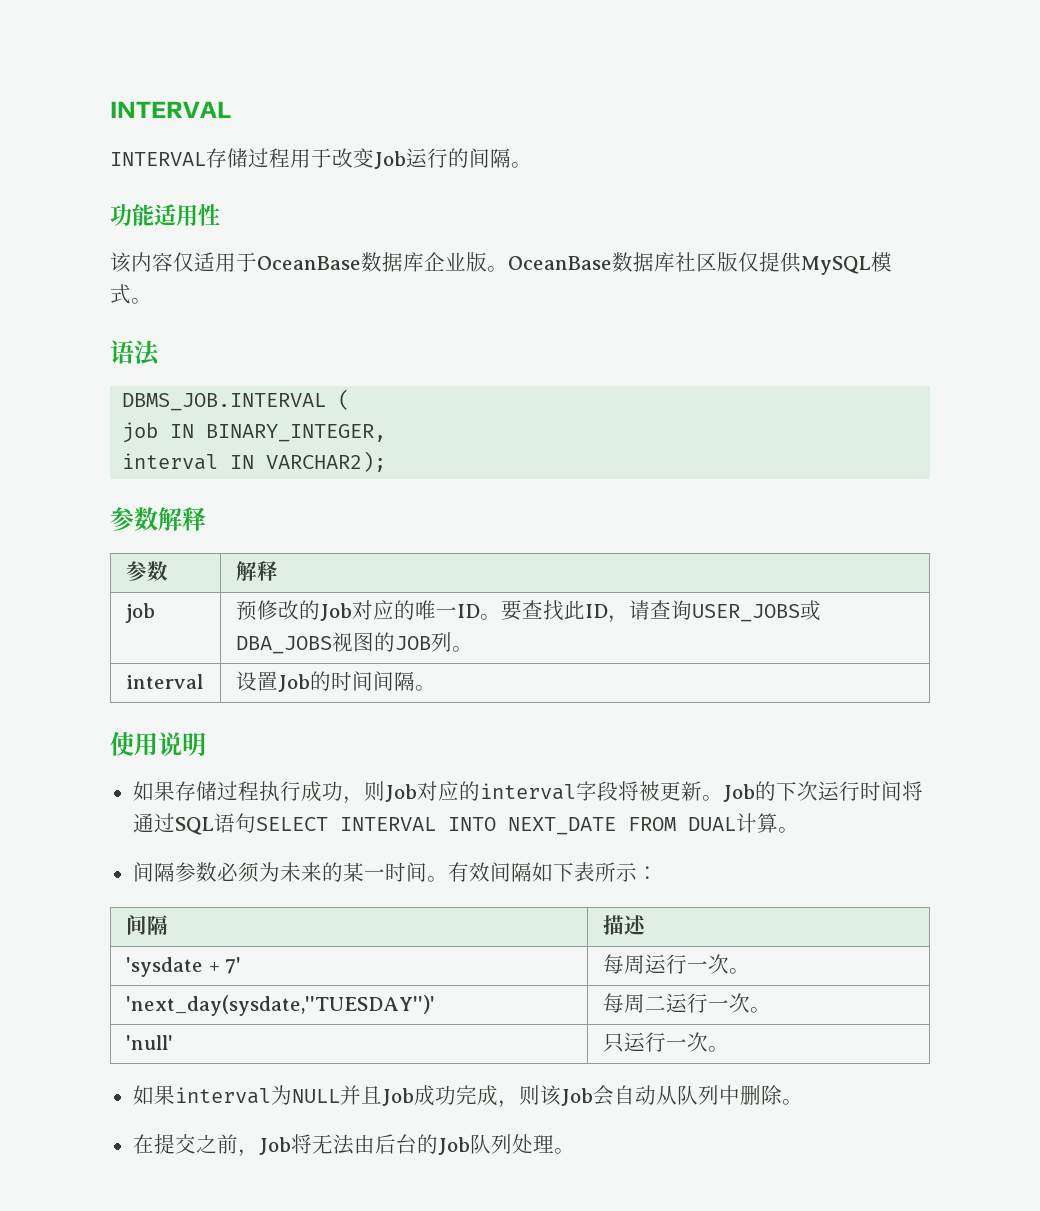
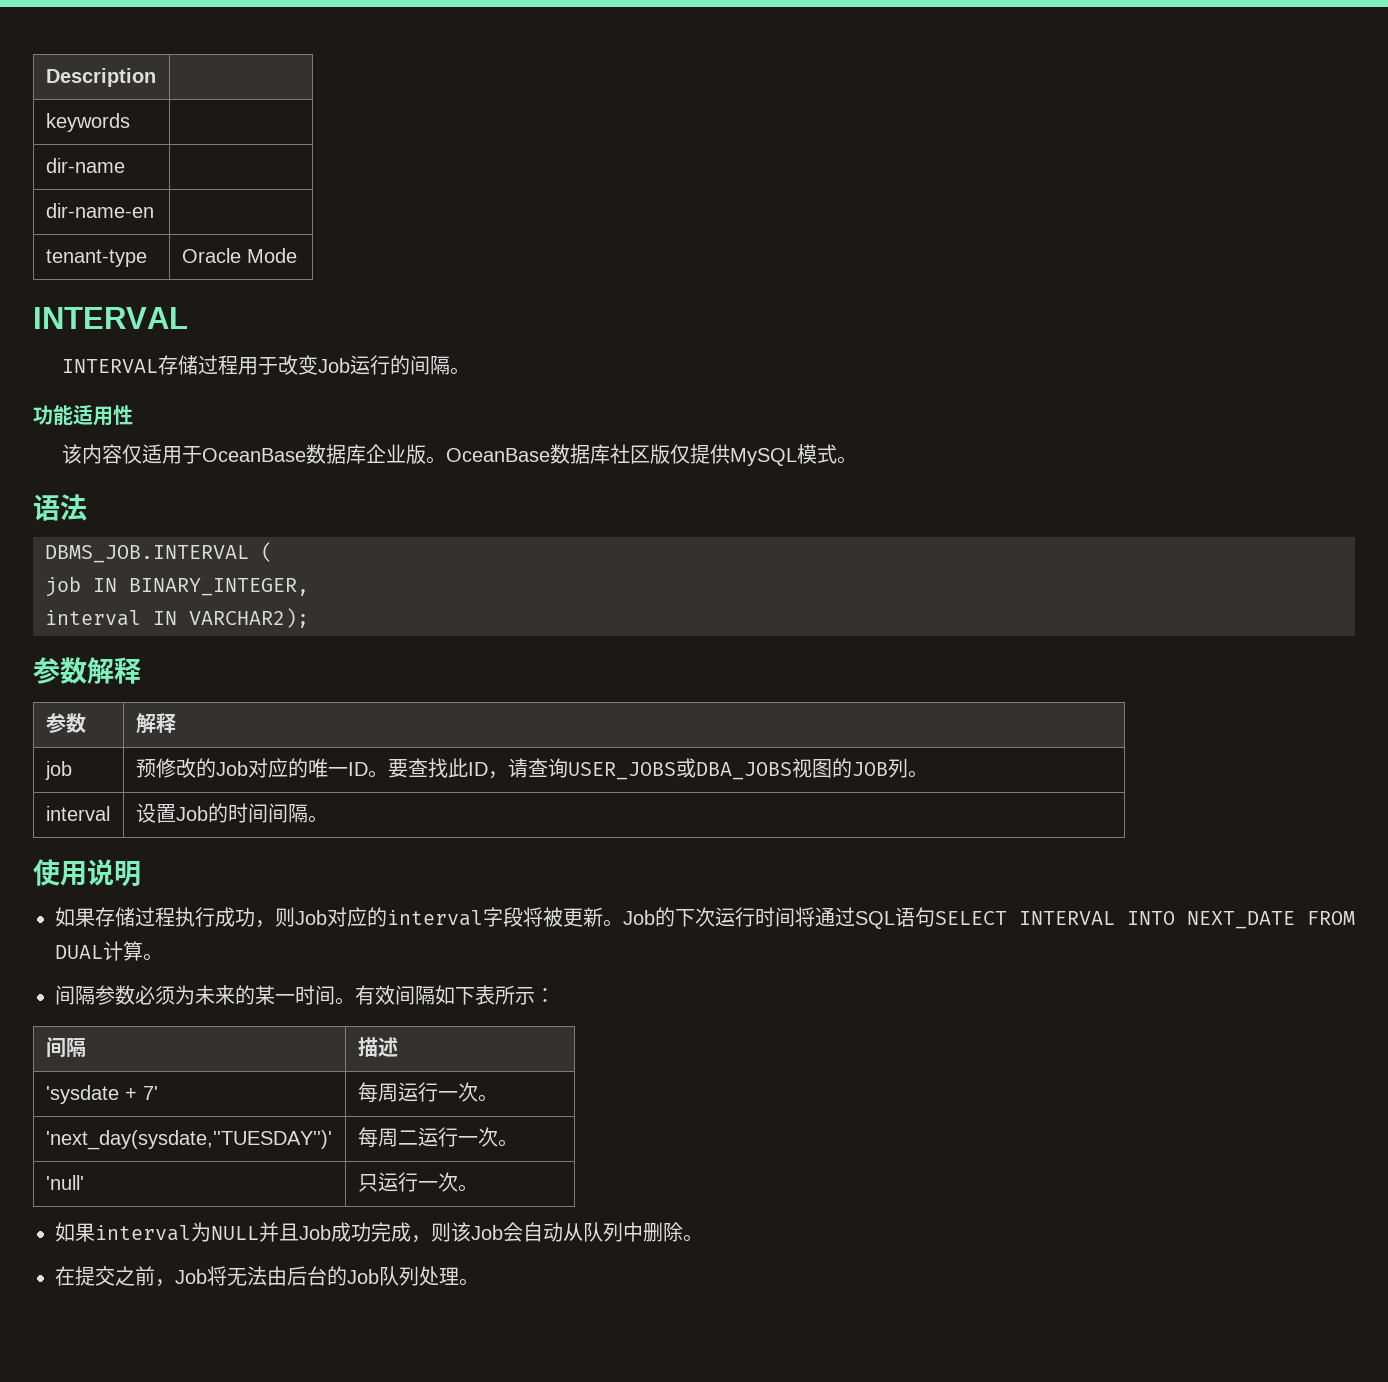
+ Description |
+ keywords |
+ dir-name |
+ dir-name-en |
+ tenant-type | Oracle Mode

